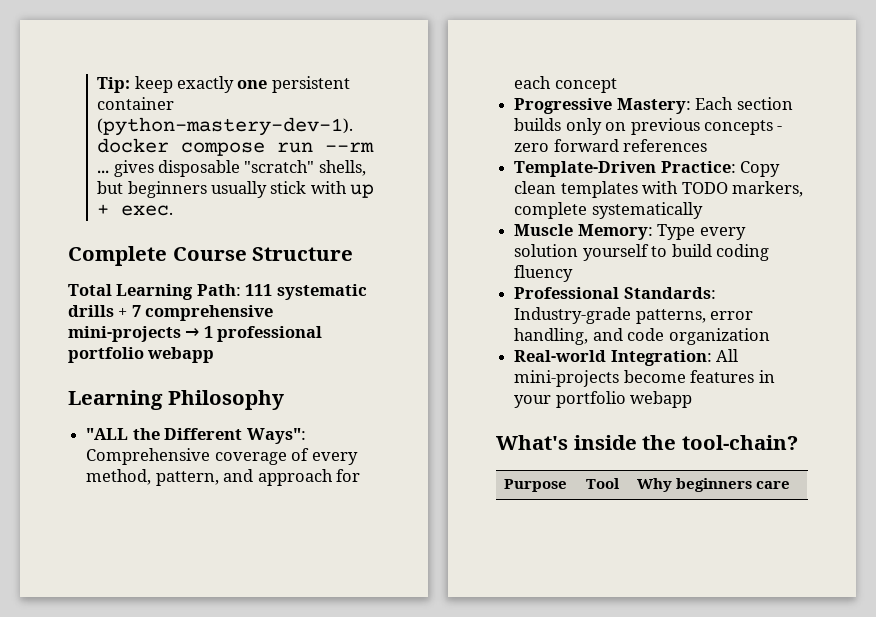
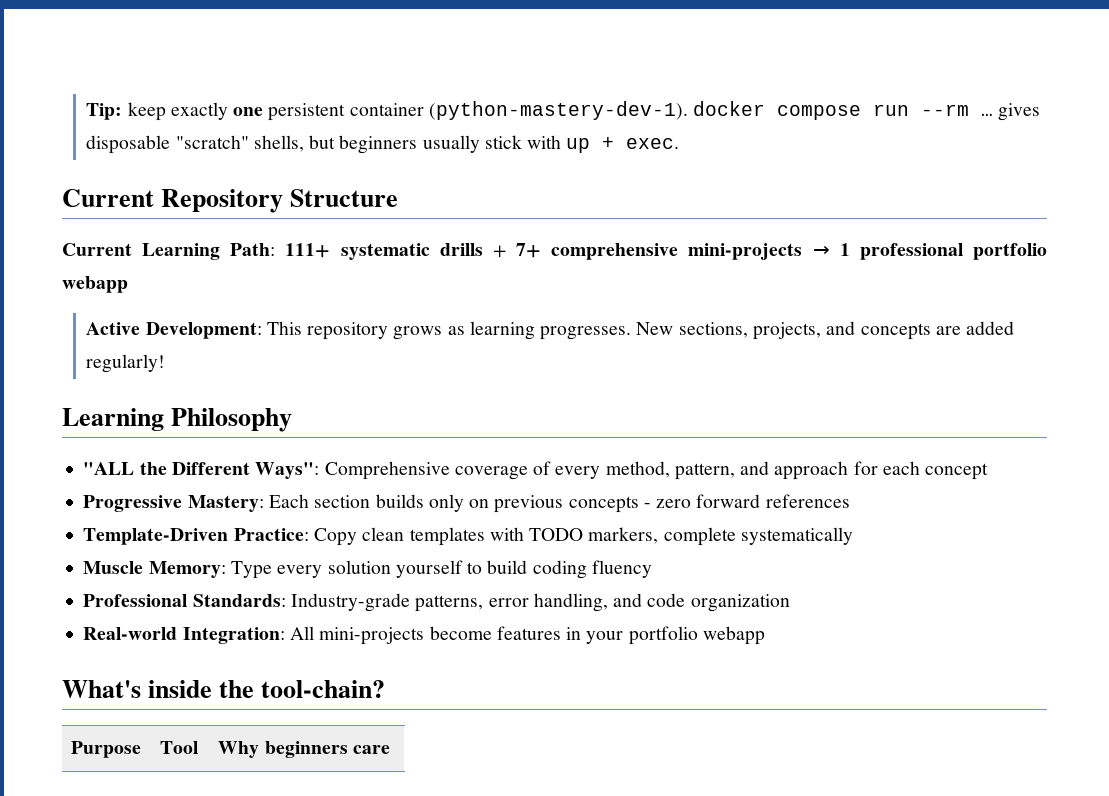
- Complete Course Structure
+ Current Repository Structure
- Total Learning Path: 111 systematic drills + 7 comprehensive mini-projects → 1 professional portfolio webapp
+ Current Learning Path: 111+ systematic drills + 7+ comprehensive mini-projects → 1 professional portfolio webapp
+ Active Development: This repository grows as learning progresses. New sections, projects, and concepts are added regularly!

